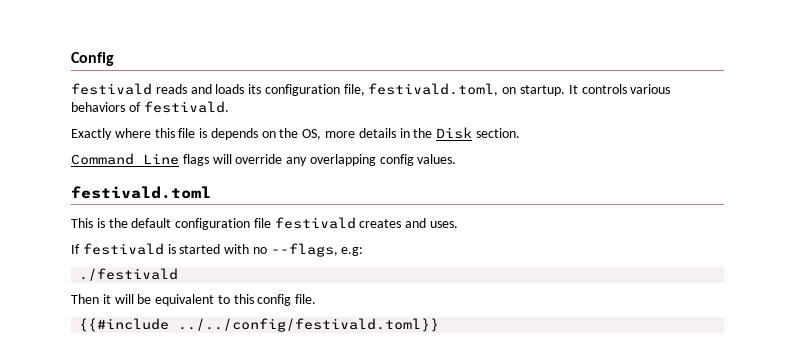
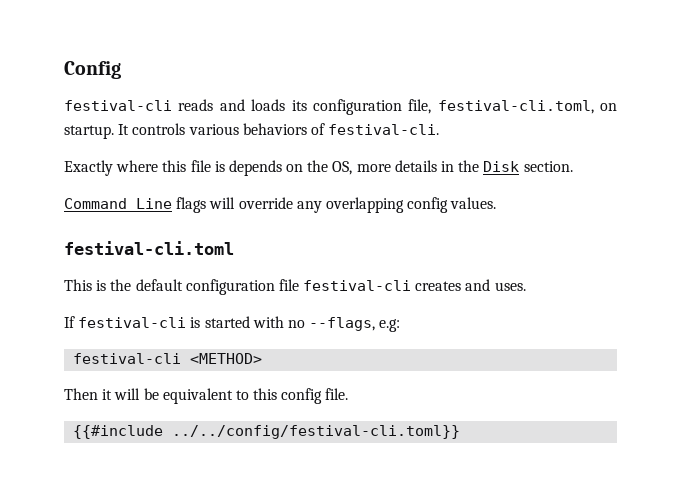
- festivald reads and loads its configuration file, festivald.toml, on startup.
+ festival-cli reads and loads its configuration file, festival-cli.toml, on startup.
- It controls various behaviors of festivald.
+ It controls various behaviors of festival-cli.
- festivald.toml
+ festival-cli.toml
- This is the default configuration file festivald creates and uses.
+ This is the default configuration file festival-cli creates and uses.
- If festivald is started with no --flags, e.g:
+ If festival-cli is started with no --flags, e.g:
- ./festivald
+ festival-cli <METHOD>
- {{#include ../../config/festivald.toml}}
+ {{#include ../../config/festival-cli.toml}}

